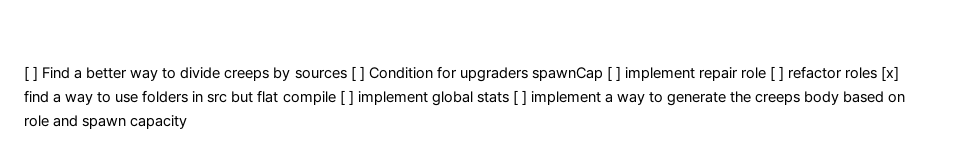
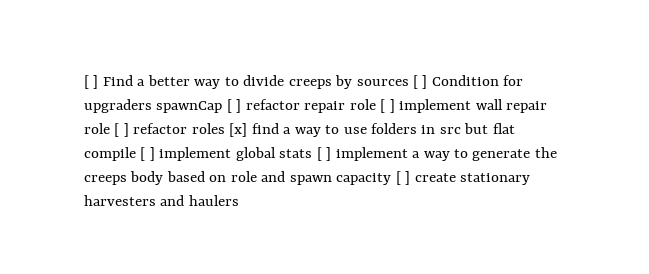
- [ ] Find a better way to divide creeps by sources [ ] Condition for upgraders spawnCap [ ] implement repair role [ ] refactor roles [x] find a way to use folders in src but flat compile [ ] implement global stats [ ] implement a way to generate the creeps body based on role and spawn capacity
+ [ ] Find a better way to divide creeps by sources [ ] Condition for upgraders spawnCap [ ] refactor repair role [ ] implement wall repair role [ ] refactor roles [x] find a way to use folders in src but flat compile [ ] implement global stats [ ] implement a way to generate the creeps body based on role and spawn capacity [ ] create stationary harvesters and haulers

